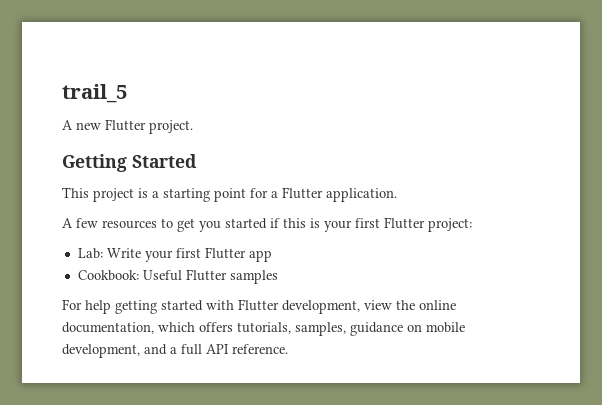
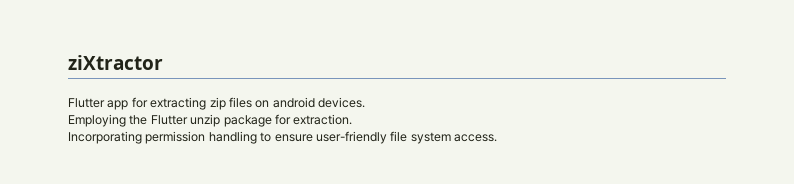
- trail_5
- A new Flutter project.
- Getting Started
- This project is a starting point for a Flutter application.
- A few resources to get you started if this is your first Flutter project:
- Lab: Write your first Flutter app
- Cookbook: Useful Flutter samples
- For help getting started with Flutter development, view the online documentation, which offers tutorials, samples, guidance on mobile development, and a full API reference.
+ ziXtractor
+ Flutter app for extracting zip files on android devices.
+ Employing the Flutter unzip package for extraction.
+ Incorporating permission handling to ensure user-friendly file system access.

